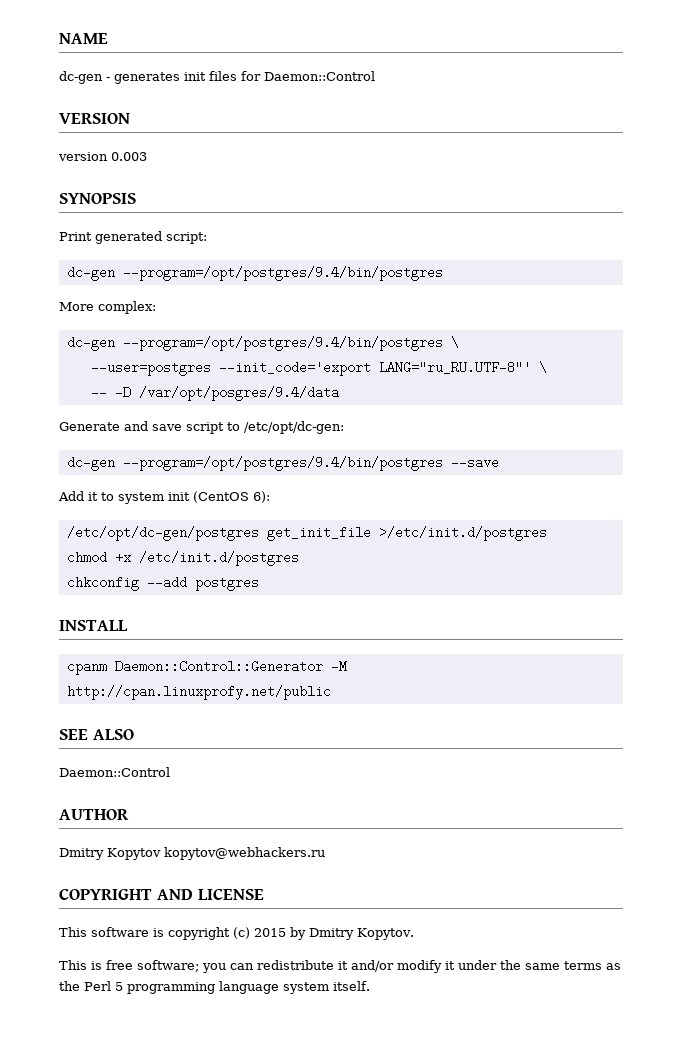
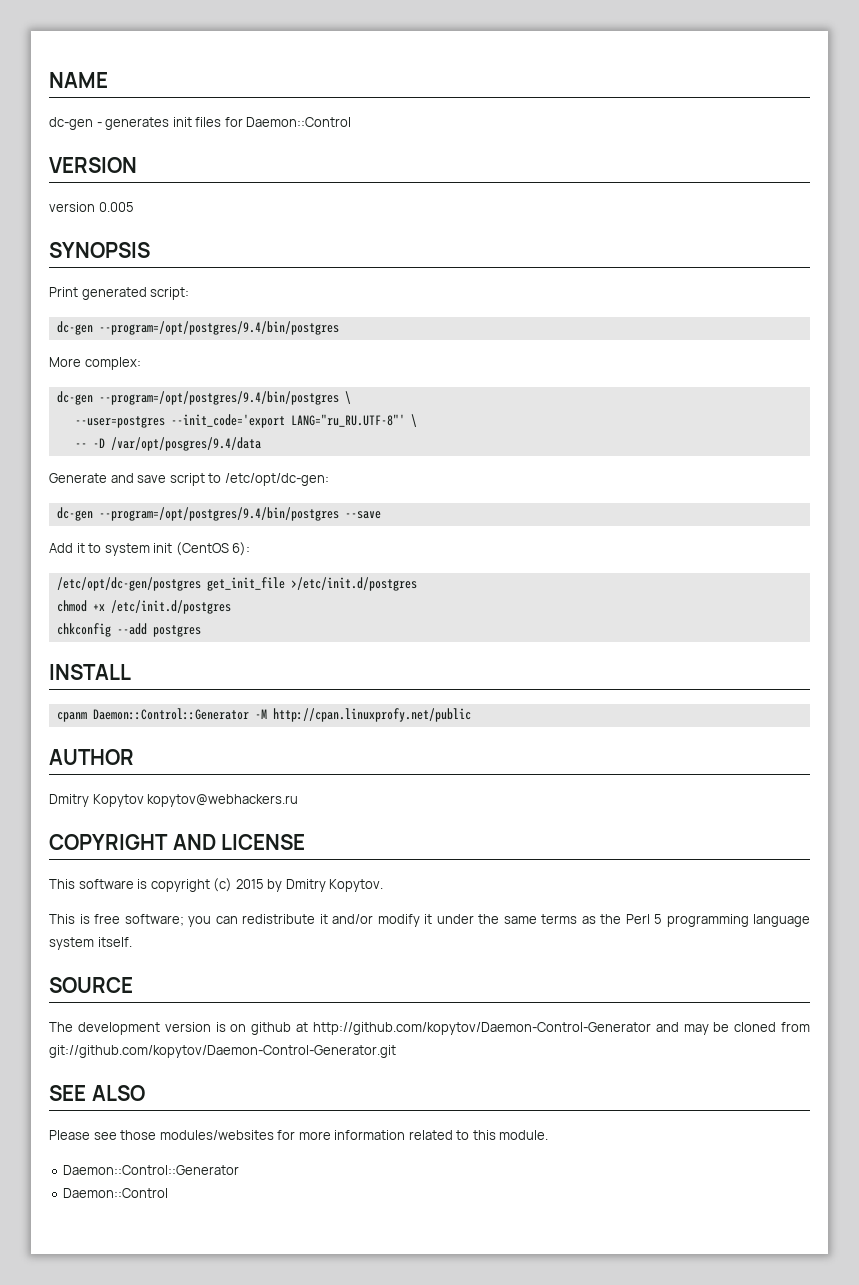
- version 0.003
+ version 0.005
- SEE ALSO
- Daemon::Control
+ SOURCE
+ The development version is on github at http://github.com/kopytov/Daemon-Control-Generator and may be cloned from git://github.com/kopytov/Daemon-Control-Generator.git
+ SEE ALSO
+ Please see those modules/websites for more information related to this module.
+ Daemon::Control::Generator
+ Daemon::Control

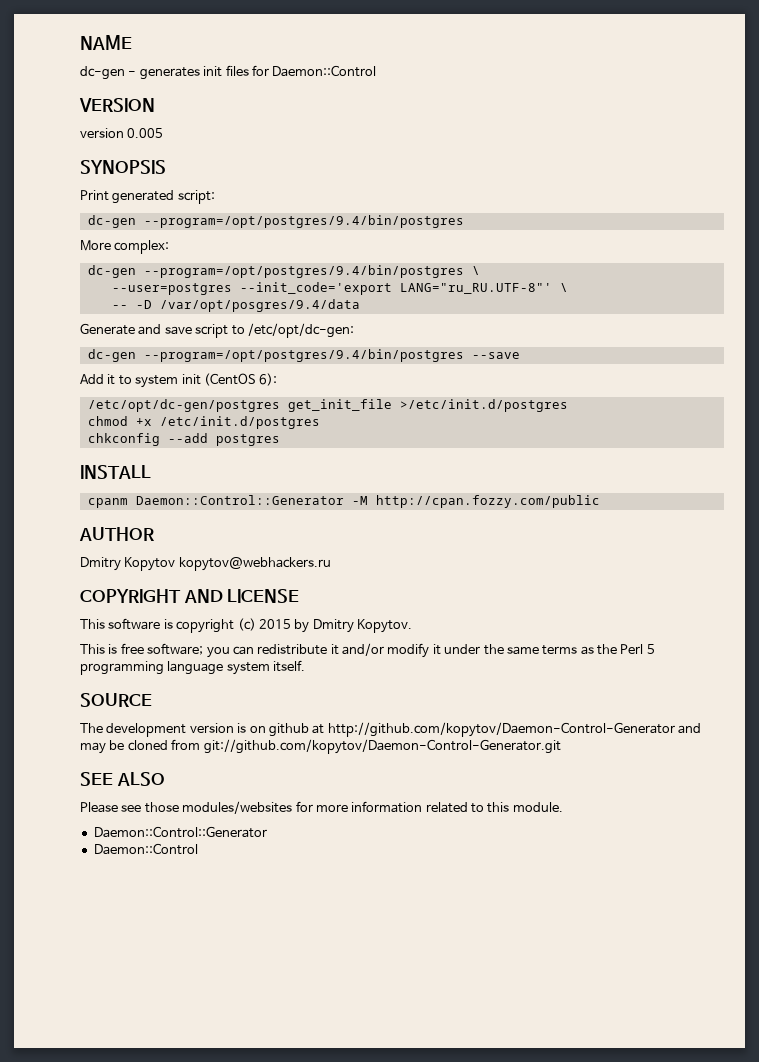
- cpanm Daemon::Control::Generator -M http://cpan.linuxprofy.net/public
+ cpanm Daemon::Control::Generator -M http://cpan.fozzy.com/public

